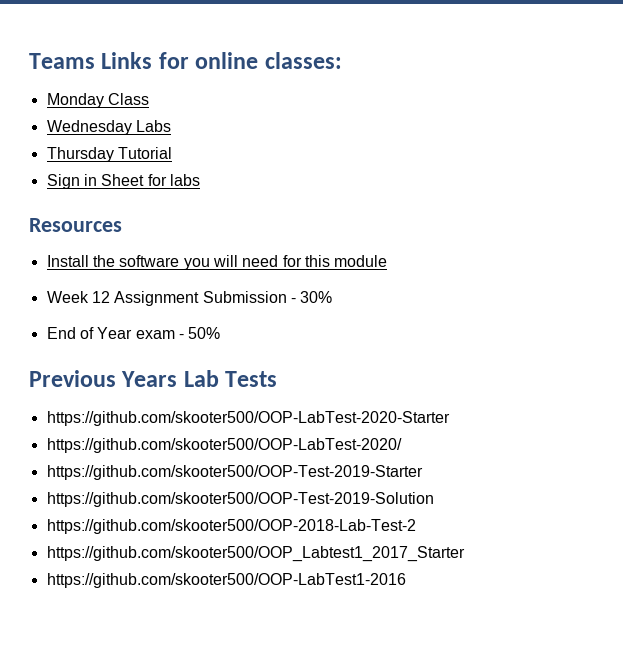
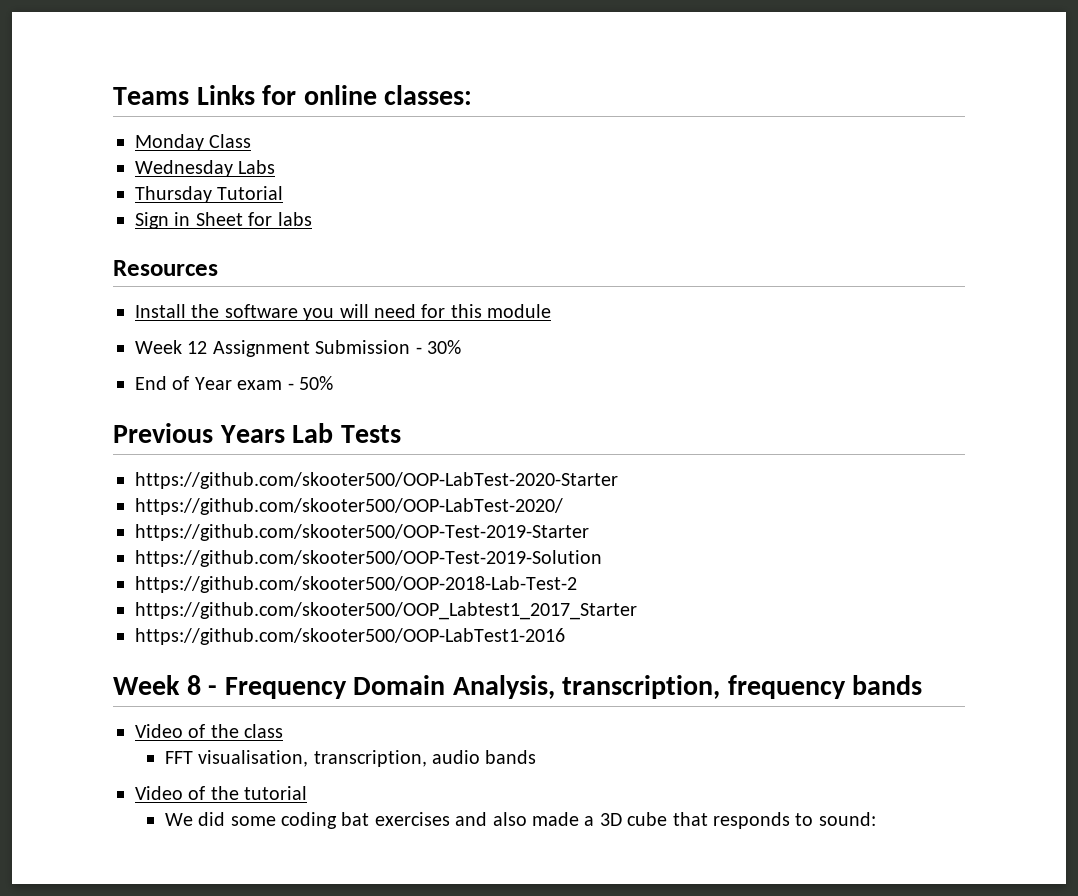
+ Week 8 - Frequency Domain Analysis, transcription, frequency bands
+ Video of the class
+ FFT visualisation, transcription, audio bands
+ Video of the tutorial
+ We did some coding bat exercises and also made a 3D cube that responds to sound:

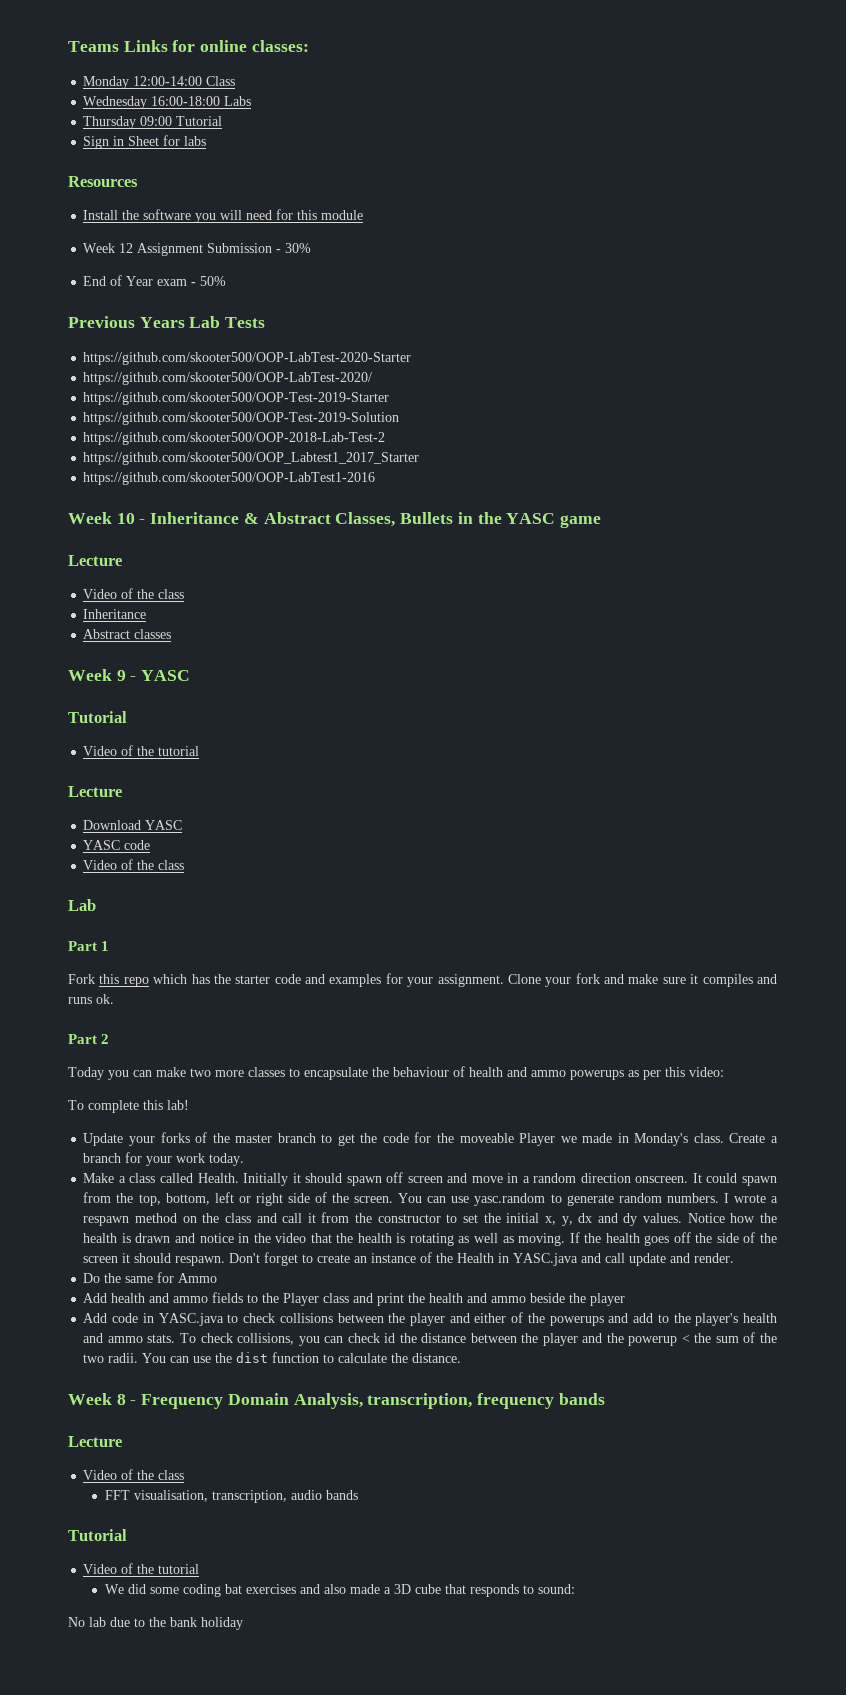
- Monday Class
+ Monday 12:00-14:00 Class
- Wednesday Labs
+ Wednesday 16:00-18:00 Labs
- Thursday Tutorial
+ Thursday 09:00 Tutorial
+ Week 10 - Inheritance & Abstract Classes, Bullets in the YASC game
+ Lecture
+ Video of the class
+ Inheritance
+ Abstract classes
+ Week 9 - YASC
+ Tutorial
+ Video of the tutorial
+ Lecture
+ Download YASC
+ YASC code
+ Video of the class
+ Lab
+ Part 1
+ Fork this repo which has the starter code and examples for your assignment. Clone your fork and make sure it compiles and runs ok.
+ Part 2
+ Today you can make two more classes to encapsulate the behaviour of health and ammo powerups as per this video:
+ To complete this lab!
+ Update your forks of the master branch to get the code for the moveable Player we made in Monday's class. Create a branch for your work today.
+ Make a class called Health. Initially it should spawn off screen and move in a random direction onscreen. It could spawn from the top, bottom, left or right side of the screen. You can use yasc.random to generate random numbers. I wrote a respawn method on the class and call it from the constructor to set the initial x, y, dx and dy values. Notice how the health is drawn and notice in the video that the health is rotating as well as moving. If the health goes off the side of the screen it should respawn. Don't forget to create an instance of the Health in YASC.java and call update and render.
+ Do the same for Ammo
+ Add health and ammo fields to the Player class and print the health and ammo beside the player
+ Add code in YASC.java to check collisions between the player and either of the powerups and add to the player's health and ammo stats. To check collisions, you can check id the distance between the player and the powerup < the sum of the two radii. You can use the dist function to calculate the distance.
  Week 8 - Frequency Domain Analysis, transcription, frequency bands
+ Lecture
  FFT visualisation, transcription, audio bands
+ Tutorial
+ No lab due to the bank holiday

